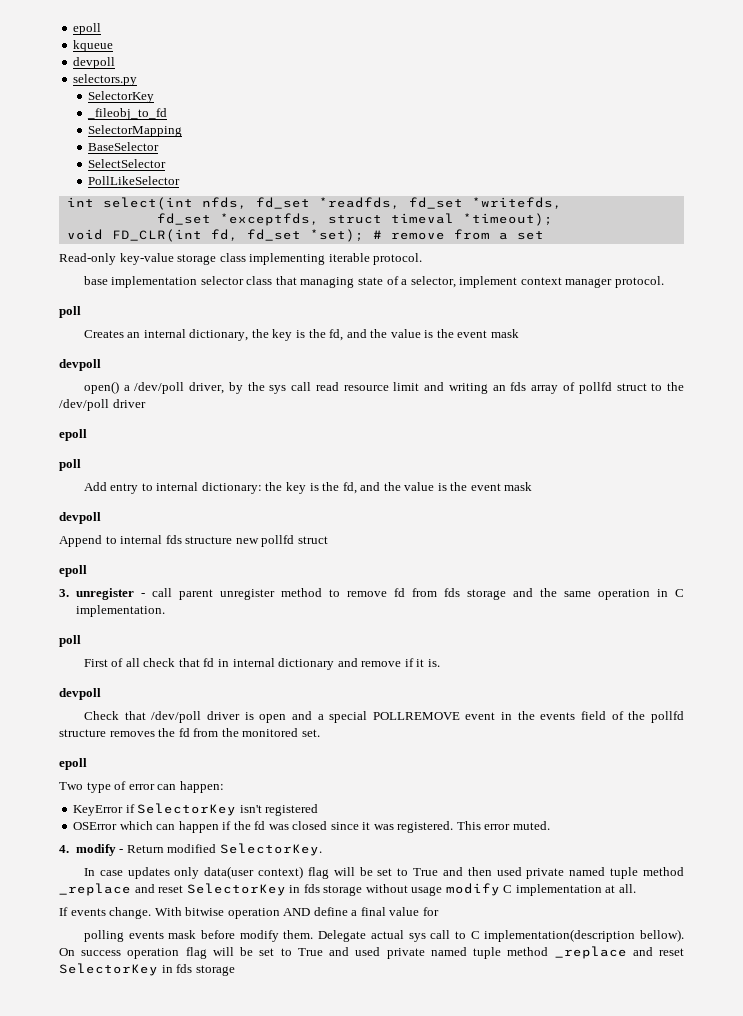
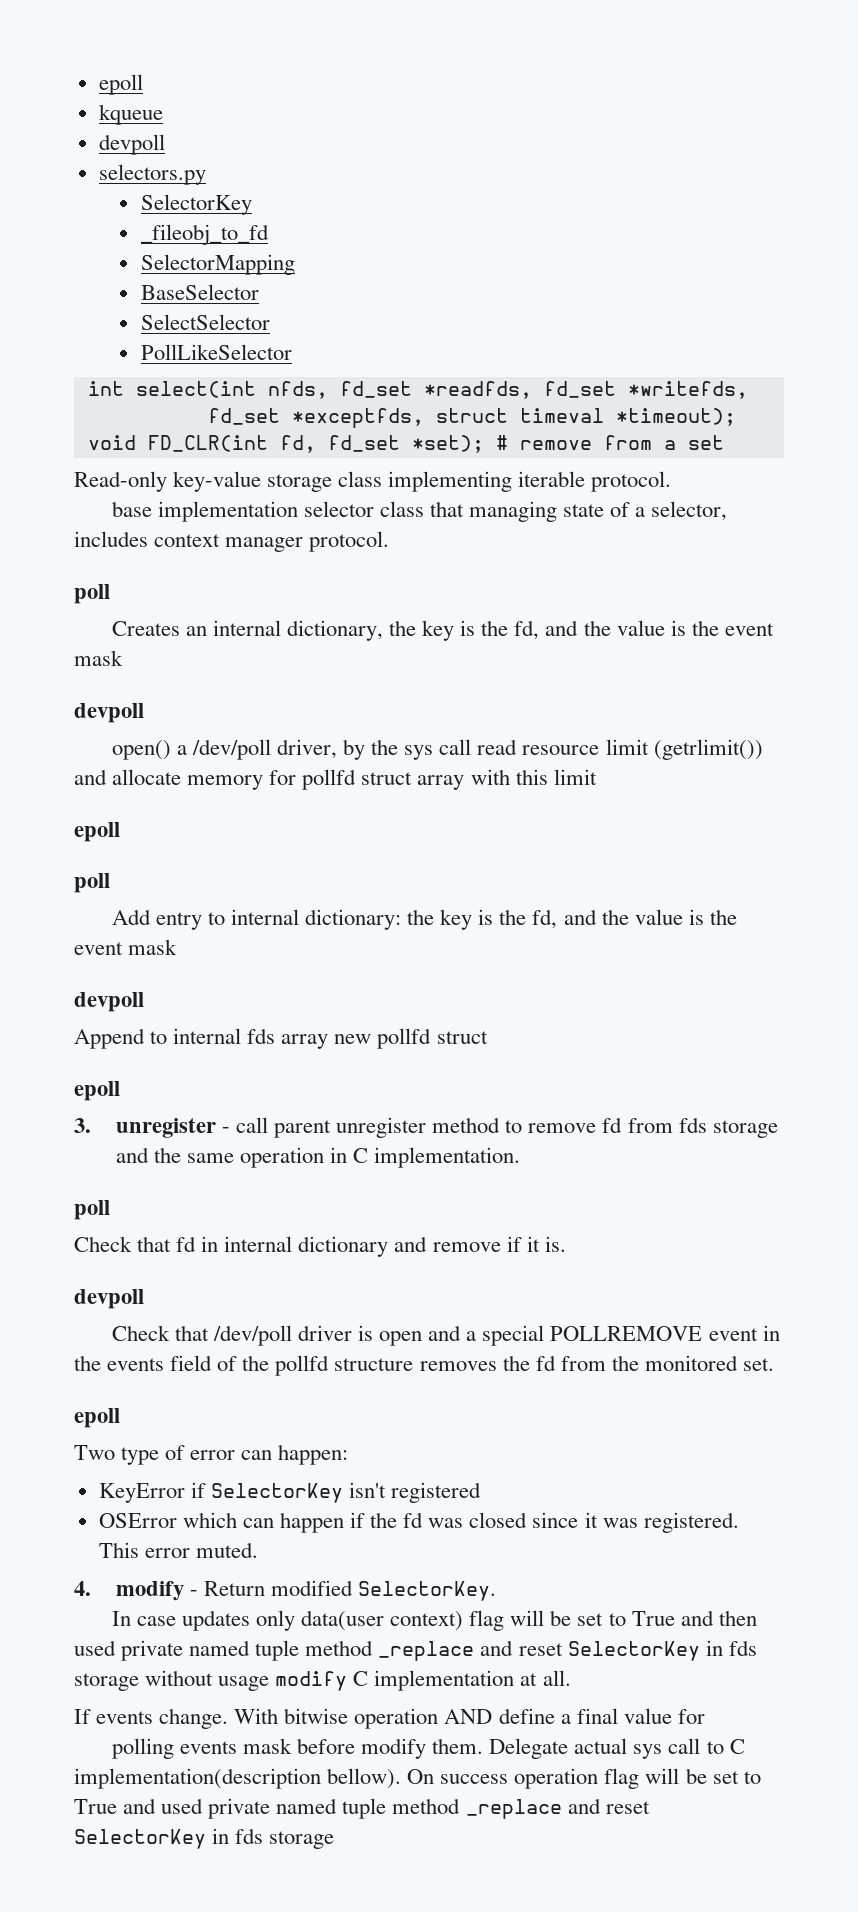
- base implementation selector class that managing state of a selector, implement context manager protocol.
+ base implementation selector class that managing state of a selector, includes context manager protocol.
- open() a /dev/poll driver, by the sys call read resource limit and writing an fds array of pollfd struct to the /dev/poll driver
+ open() a /dev/poll driver, by the sys call read resource limit (getrlimit()) and allocate memory for pollfd struct array with this limit
- Append to internal fds structure new pollfd struct
+ Append to internal fds array new pollfd struct
- First of all check that fd in internal dictionary and remove if it is.
+ Check that fd in internal dictionary and remove if it is.

